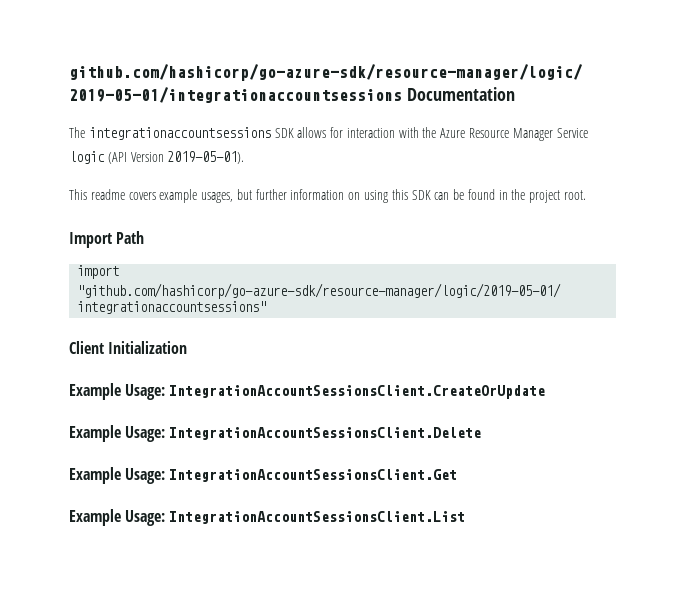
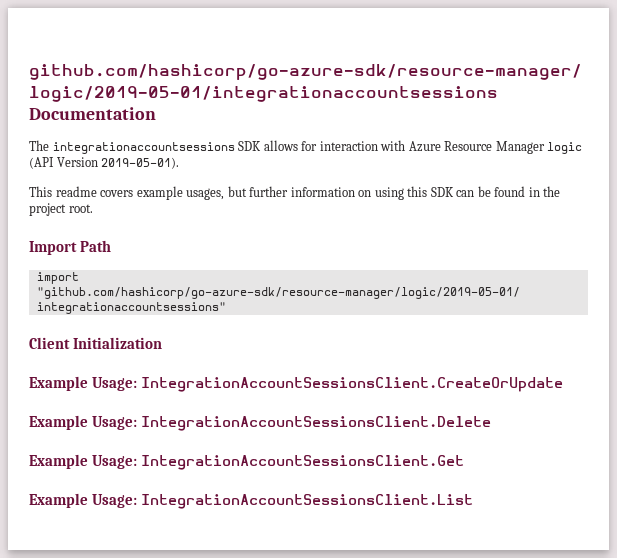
- The integrationaccountsessions SDK allows for interaction with the Azure Resource Manager Service logic (API Version 2019-05-01).
+ The integrationaccountsessions SDK allows for interaction with Azure Resource Manager logic (API Version 2019-05-01).

